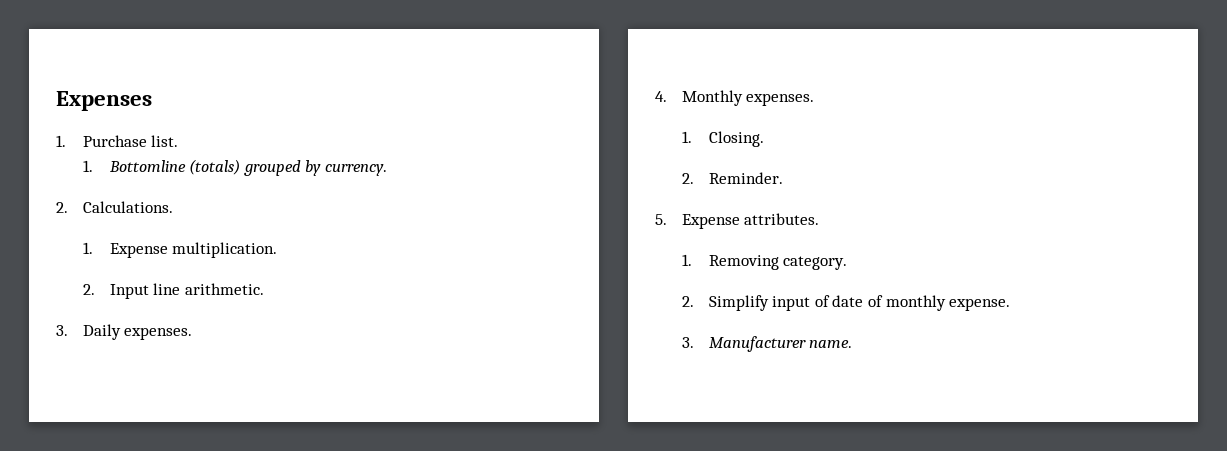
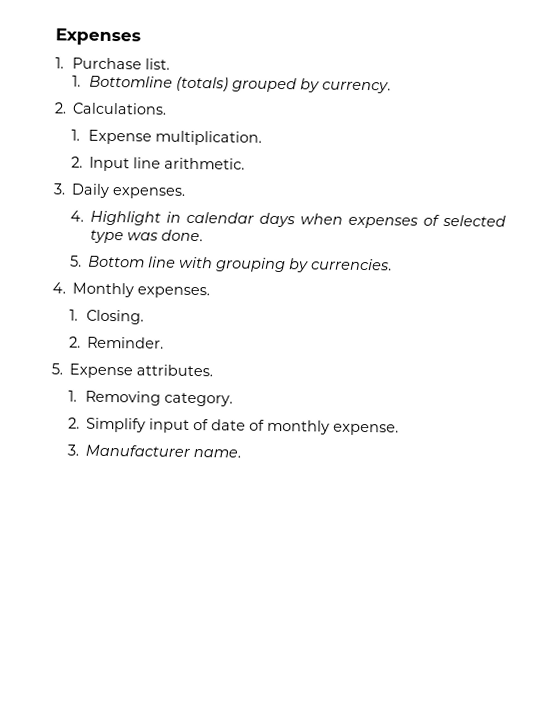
+ 4. Highlight in calendar days when expenses of selected type was done.
+ 5. Bottom line with grouping by currencies.

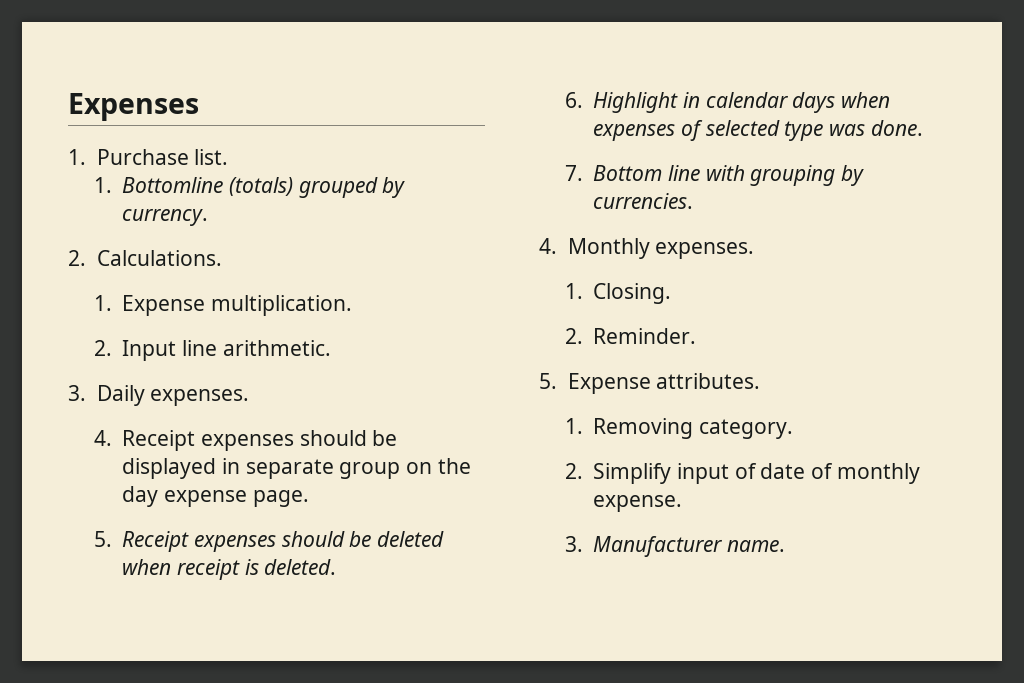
- 4. Highlight in calendar days when expenses of selected type was done.
+ 4. Receipt expenses should be displayed in separate group on the day expense page.
+ 5. Receipt expenses should be deleted when receipt is deleted.
+ 6. Highlight in calendar days when expenses of selected type was done.
- 5. Bottom line with grouping by currencies.
+ 7. Bottom line with grouping by currencies.

